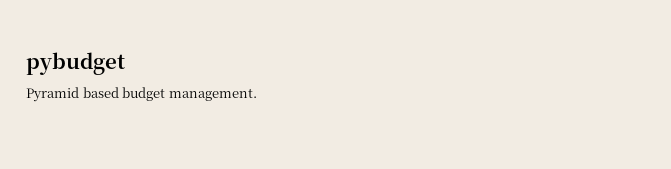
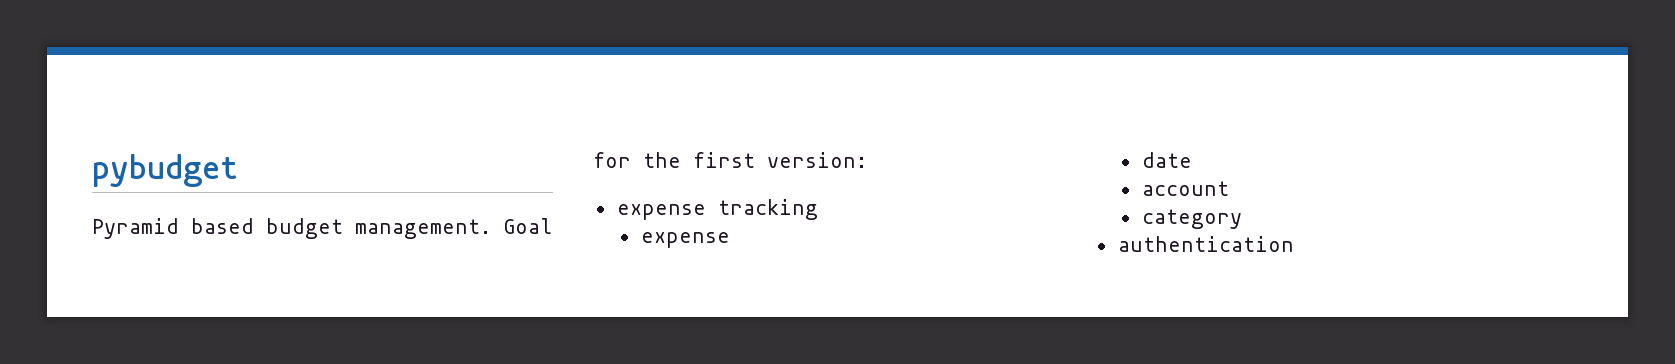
+ Goal for the first version:
+ expense tracking
+ expense
+ date
+ account
+ category
+ authentication

